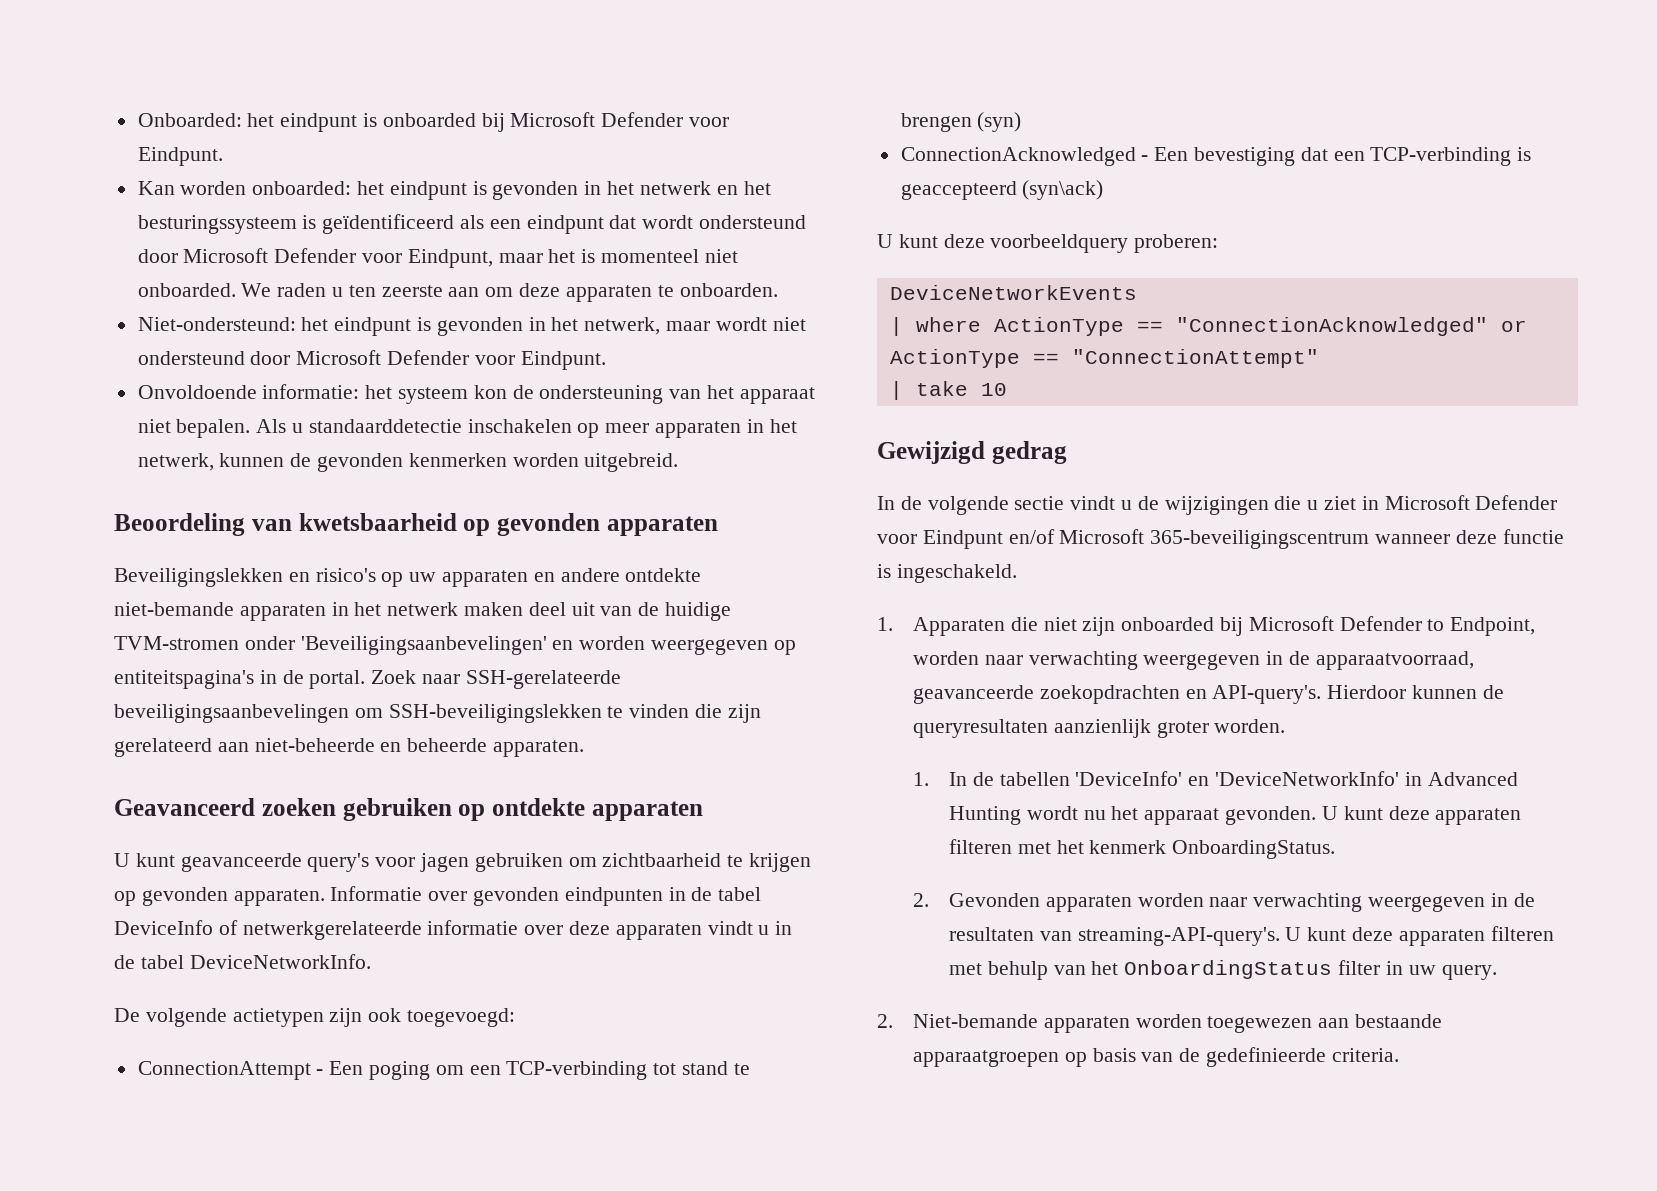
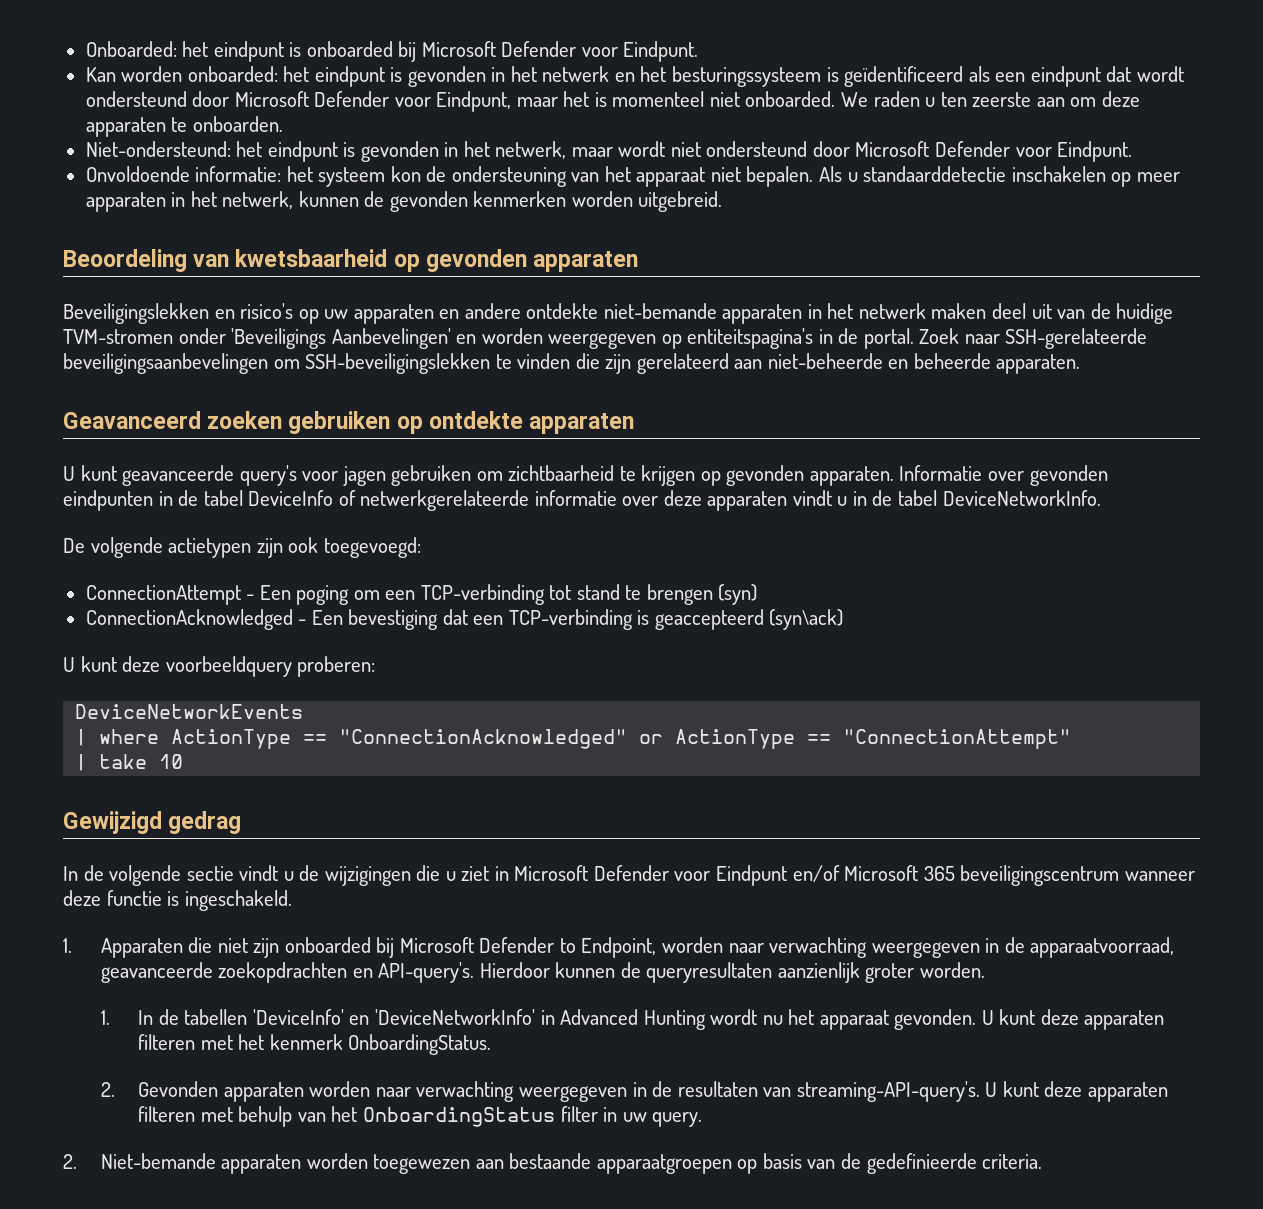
- Beveiligingslekken en risico's op uw apparaten en andere ontdekte niet-bemande apparaten in het netwerk maken deel uit van de huidige TVM-stromen onder 'Beveiligingsaanbevelingen' en worden weergegeven op entiteitspagina's in de portal.
+ Beveiligingslekken en risico's op uw apparaten en andere ontdekte niet-bemande apparaten in het netwerk maken deel uit van de huidige TVM-stromen onder 'Beveiligings Aanbevelingen' en worden weergegeven op entiteitspagina's in de portal.
- In de volgende sectie vindt u de wijzigingen die u ziet in Microsoft Defender voor Eindpunt en/of Microsoft 365-beveiligingscentrum wanneer deze functie is ingeschakeld.
+ In de volgende sectie vindt u de wijzigingen die u ziet in Microsoft Defender voor Eindpunt en/of Microsoft 365 beveiligingscentrum wanneer deze functie is ingeschakeld.

